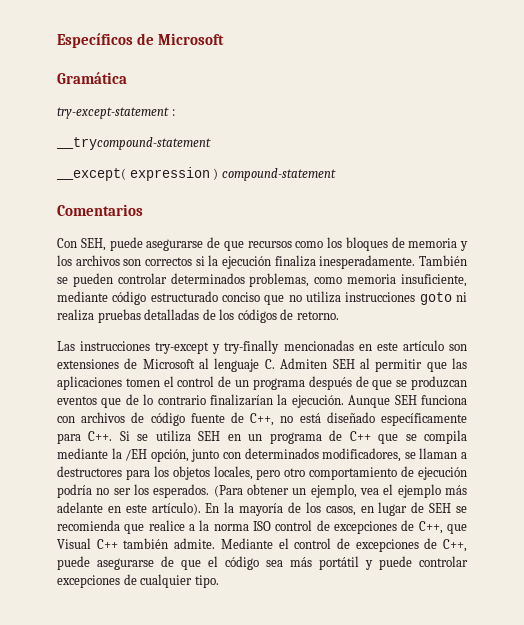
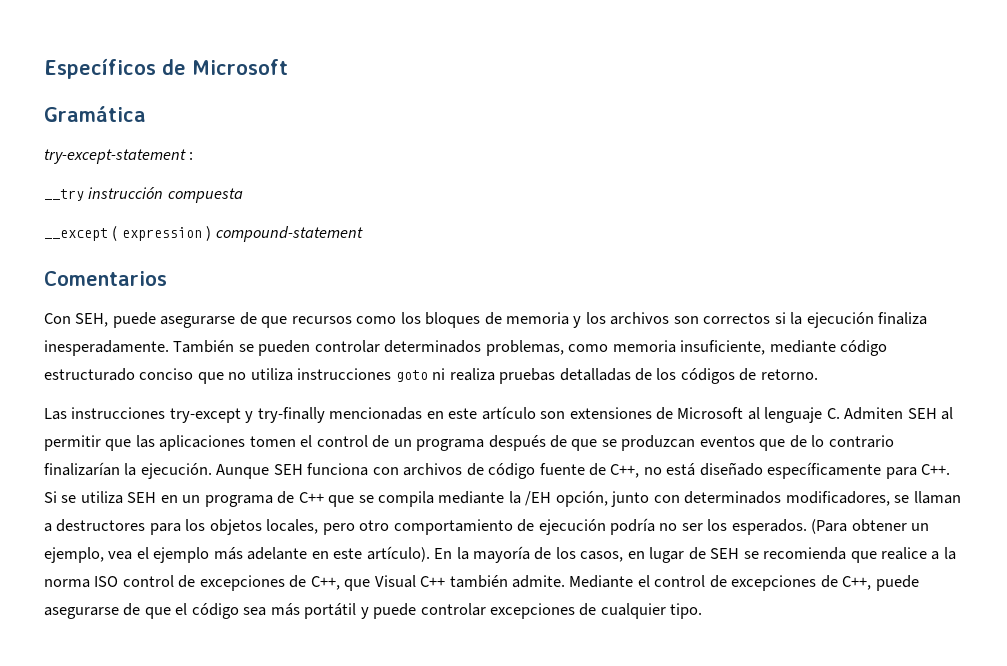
- __trycompound-statement
- __except( expression ) compound-statement
+ __try instrucción compuesta
+ __except ( expression ) compound-statement

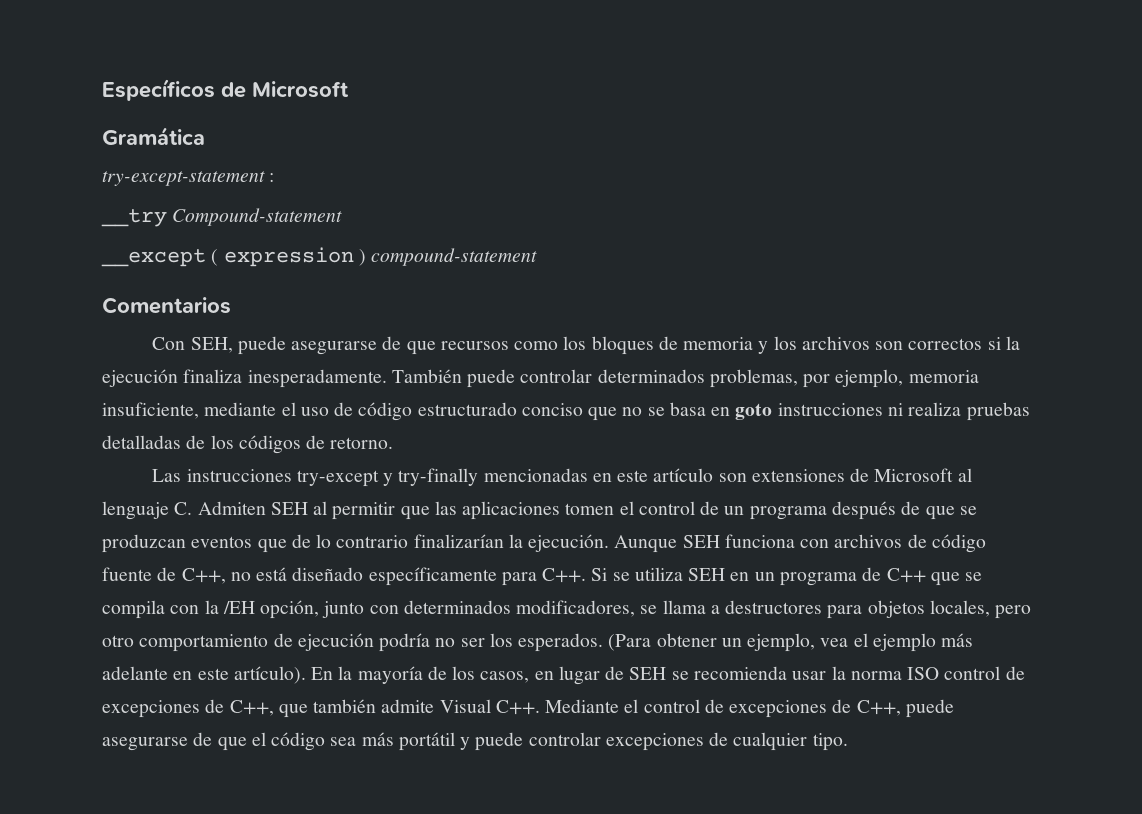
- __try instrucción compuesta
+ __try Compound-statement
- También se pueden controlar determinados problemas, como memoria insuficiente, mediante código estructurado conciso que no utiliza instrucciones goto ni realiza pruebas detalladas de los códigos de retorno.
+ También puede controlar determinados problemas, por ejemplo, memoria insuficiente, mediante el uso de código estructurado conciso que no se basa en goto instrucciones ni realiza pruebas detalladas de los códigos de retorno.
- Aunque SEH funciona con archivos de código fuente de C++, no está diseñado específicamente para C++. Si se utiliza SEH en un programa de C++ que se compila mediante la /EH opción, junto con determinados modificadores, se llaman a destructores para los objetos locales, pero otro comportamiento de ejecución podría no ser los esperados.
+ Aunque SEH funciona con archivos de código fuente de C++, no está diseñado específicamente para C++. Si se utiliza SEH en un programa de C++ que se compila con la /EH opción, junto con determinados modificadores, se llama a destructores para objetos locales, pero otro comportamiento de ejecución podría no ser los esperados.
- En la mayoría de los casos, en lugar de SEH se recomienda que realice a la norma ISO control de excepciones de C++, que Visual C++ también admite. Mediante el control de excepciones de C++, puede asegurarse de que el código sea más portátil y puede controlar excepciones de cualquier tipo.
+ En la mayoría de los casos, en lugar de SEH se recomienda usar la norma ISO control de excepciones de C++, que también admite Visual C++. Mediante el control de excepciones de C++, puede asegurarse de que el código sea más portátil y puede controlar excepciones de cualquier tipo.

